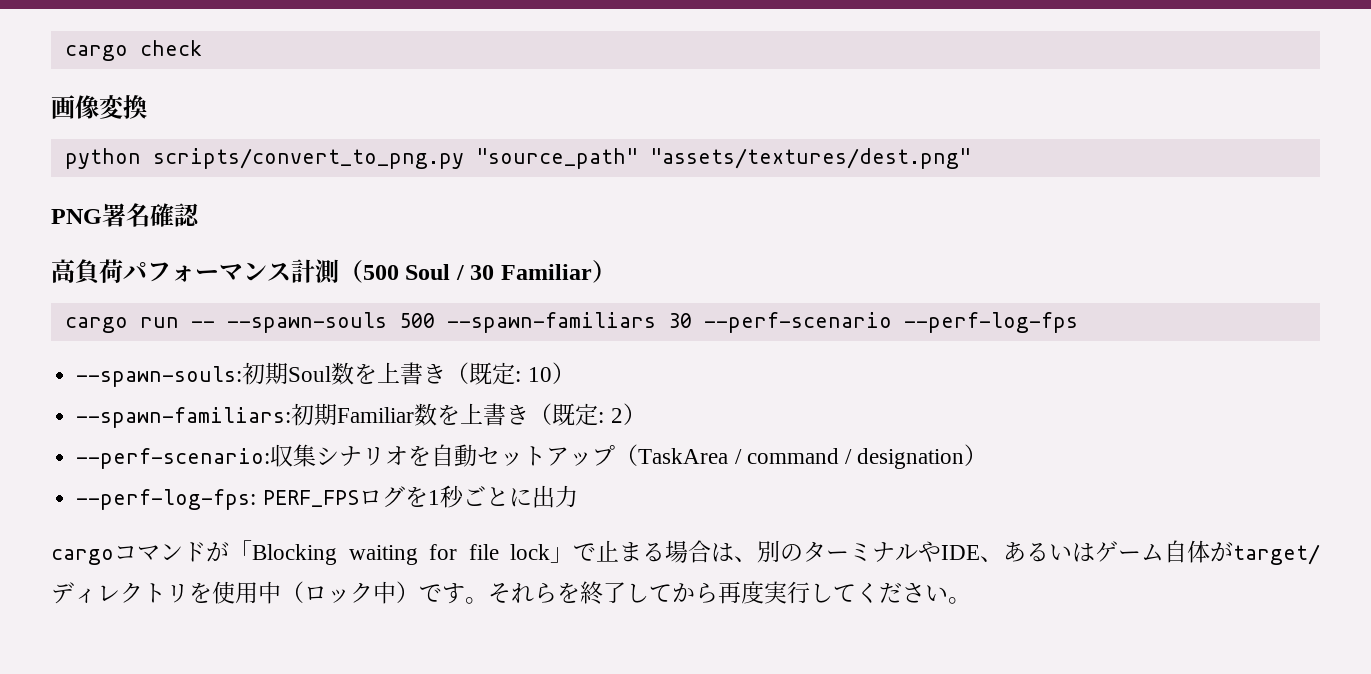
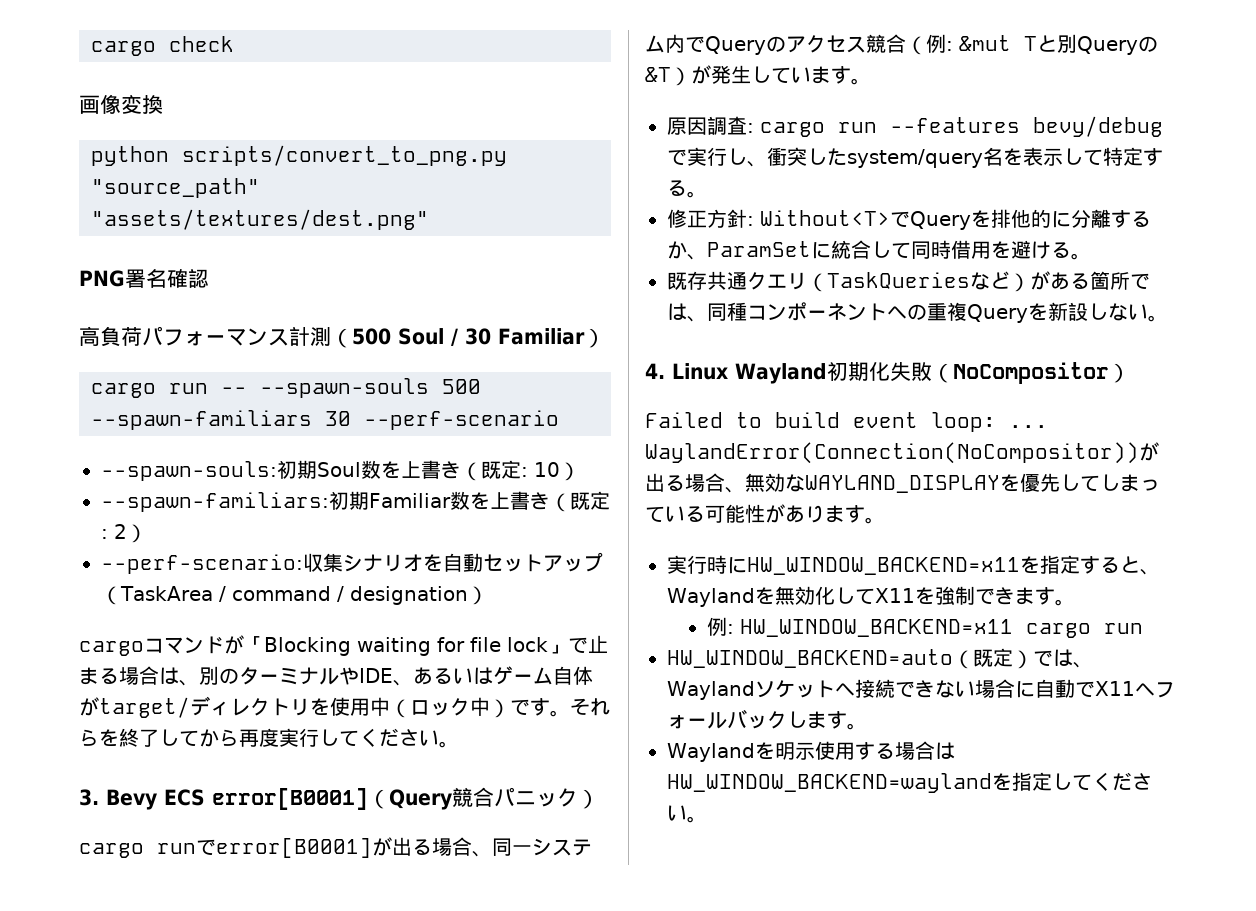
- cargo run -- --spawn-souls 500 --spawn-familiars 30 --perf-scenario --perf-log-fps
+ cargo run -- --spawn-souls 500 --spawn-familiars 30 --perf-scenario
- --perf-log-fps: PERF_FPSログを1秒ごとに出力
+ 3. Bevy ECS error[B0001]（Query競合パニック）
+ cargo runでerror[B0001]が出る場合、同一システム内でQueryのアクセス競合（例: &mut Tと別Queryの&T）が発生しています。
+ 原因調査: cargo run --features bevy/debugで実行し、衝突したsystem/query名を表示して特定する。
+ 修正方針: Without<T>でQueryを排他的に分離するか、ParamSetに統合して同時借用を避ける。
+ 既存共通クエリ（TaskQueriesなど）がある箇所では、同種コンポーネントへの重複Queryを新設しない。
+ 4. Linux Wayland初期化失敗（NoCompositor）
+ Failed to build event loop: ... WaylandError(Connection(NoCompositor))が出る場合、無効なWAYLAND_DISPLAYを優先してしまっている可能性があります。
+ 実行時にHW_WINDOW_BACKEND=x11を指定すると、Waylandを無効化してX11を強制できます。
+ 例: HW_WINDOW_BACKEND=x11 cargo run
+ HW_WINDOW_BACKEND=auto（既定）では、Waylandソケットへ接続できない場合に自動でX11へフォールバックします。
+ Waylandを明示使用する場合はHW_WINDOW_BACKEND=waylandを指定してください。

